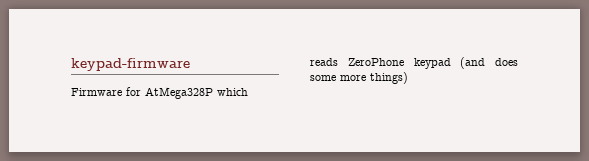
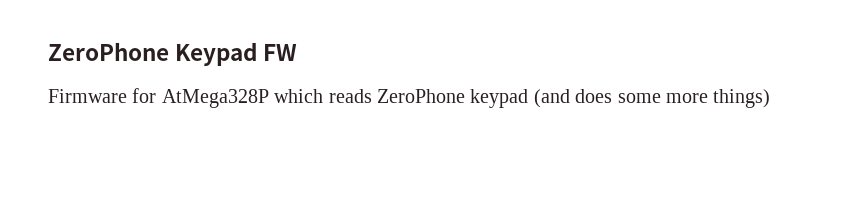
- keypad-firmware
+ ZeroPhone Keypad FW

